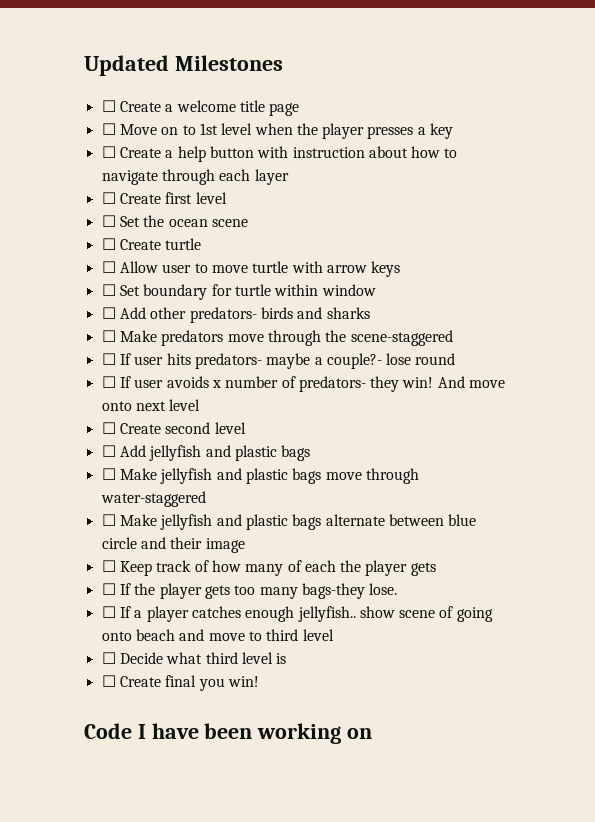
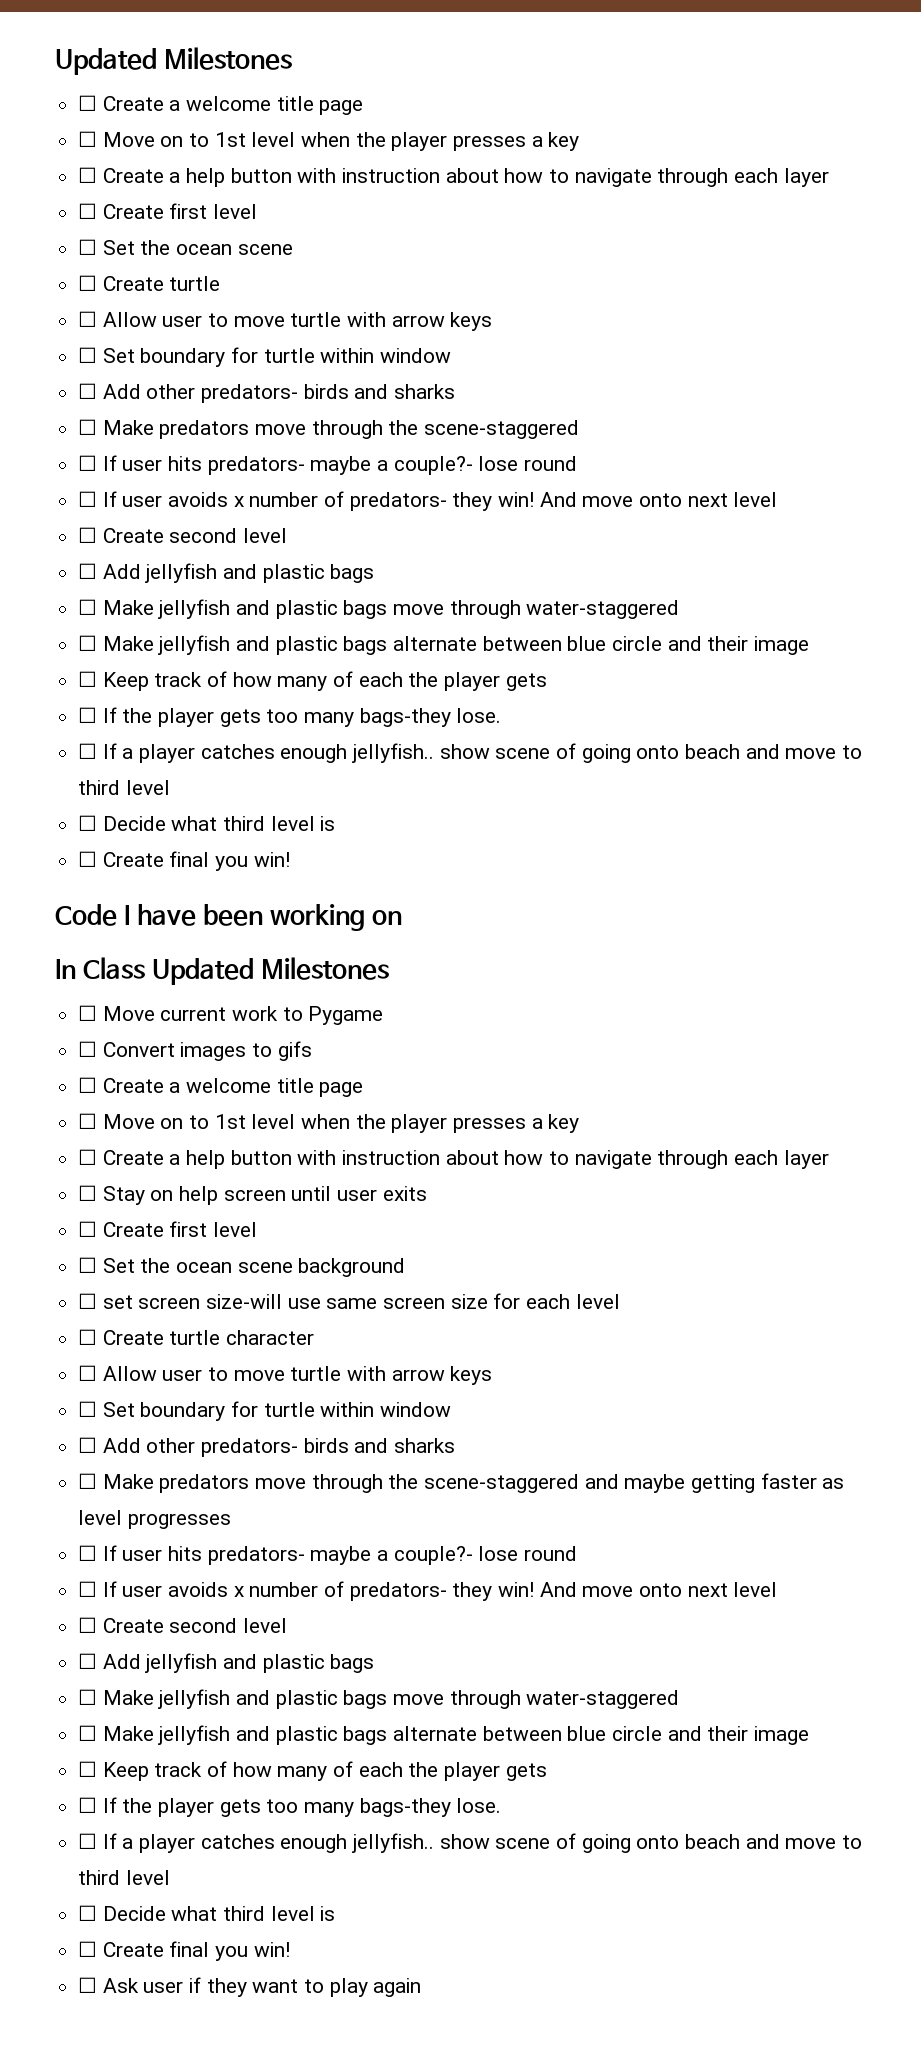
+ In Class Updated Milestones
+ ☐ Move current work to Pygame
+ ☐ Convert images to gifs
+ ☐ Create a welcome title page
+ ☐ Move on to 1st level when the player presses a key
+ ☐ Create a help button with instruction about how to navigate through each layer
+ ☐ Stay on help screen until user exits
+ ☐ Create first level
+ ☐ Set the ocean scene background
+ ☐ set screen size-will use same screen size for each level
+ ☐ Create turtle character
+ ☐ Allow user to move turtle with arrow keys
+ ☐ Set boundary for turtle within window
+ ☐ Add other predators- birds and sharks
+ ☐ Make predators move through the scene-staggered and maybe getting faster as level progresses
+ ☐ If user hits predators- maybe a couple?- lose round
+ ☐ If user avoids x number of predators- they win! And move onto next level
+ ☐ Create second level
+ ☐ Add jellyfish and plastic bags
+ ☐ Make jellyfish and plastic bags move through water-staggered
+ ☐ Make jellyfish and plastic bags alternate between blue circle and their image
+ ☐ Keep track of how many of each the player gets
+ ☐ If the player gets too many bags-they lose.
+ ☐ If a player catches enough jellyfish.. show scene of going onto beach and move to third level
+ ☐ Decide what third level is
+ ☐ Create final you win!
+ ☐ Ask user if they want to play again

